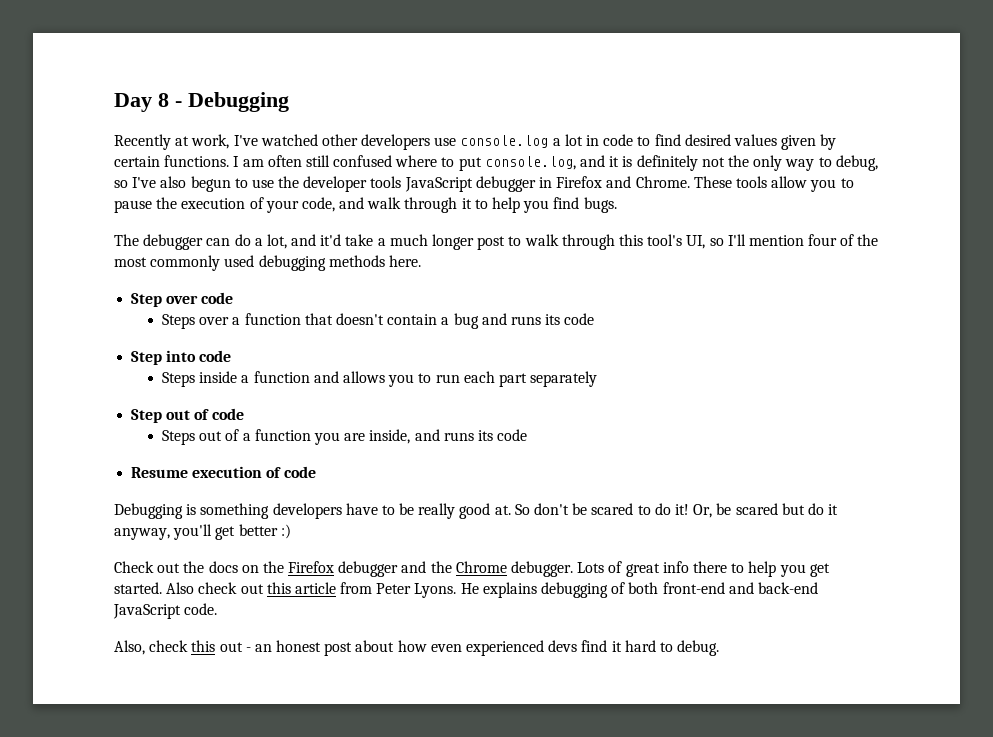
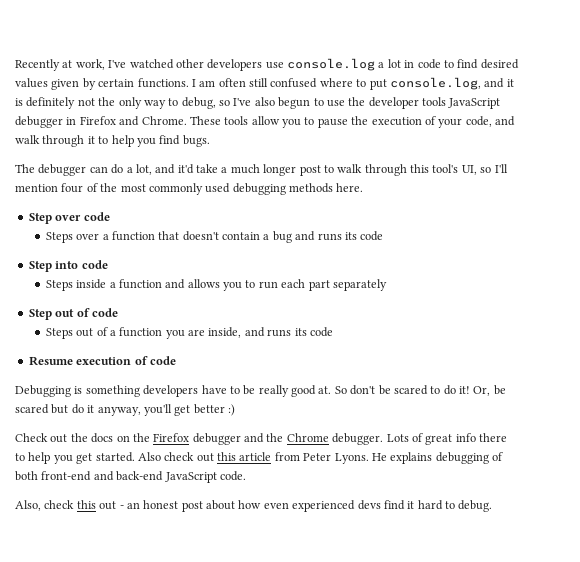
- Day 8 - Debugging

